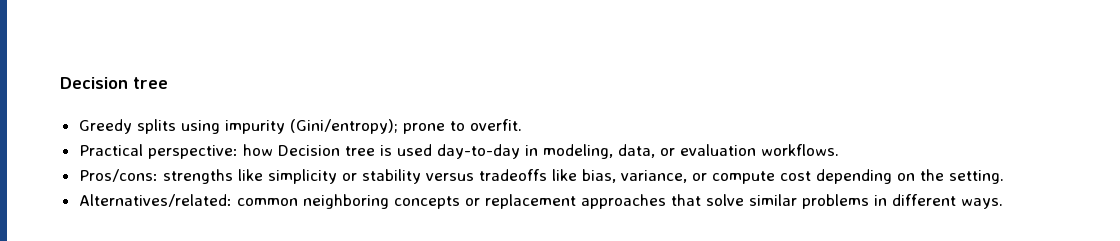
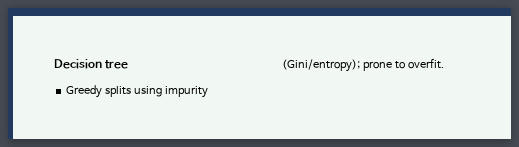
- Practical perspective: how Decision tree is used day-to-day in modeling, data, or evaluation workflows.
- Pros/cons: strengths like simplicity or stability versus tradeoffs like bias, variance, or compute cost depending on the setting.
- Alternatives/related: common neighboring concepts or replacement approaches that solve similar problems in different ways.

